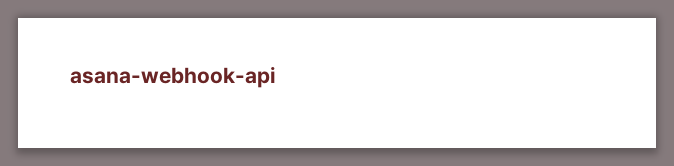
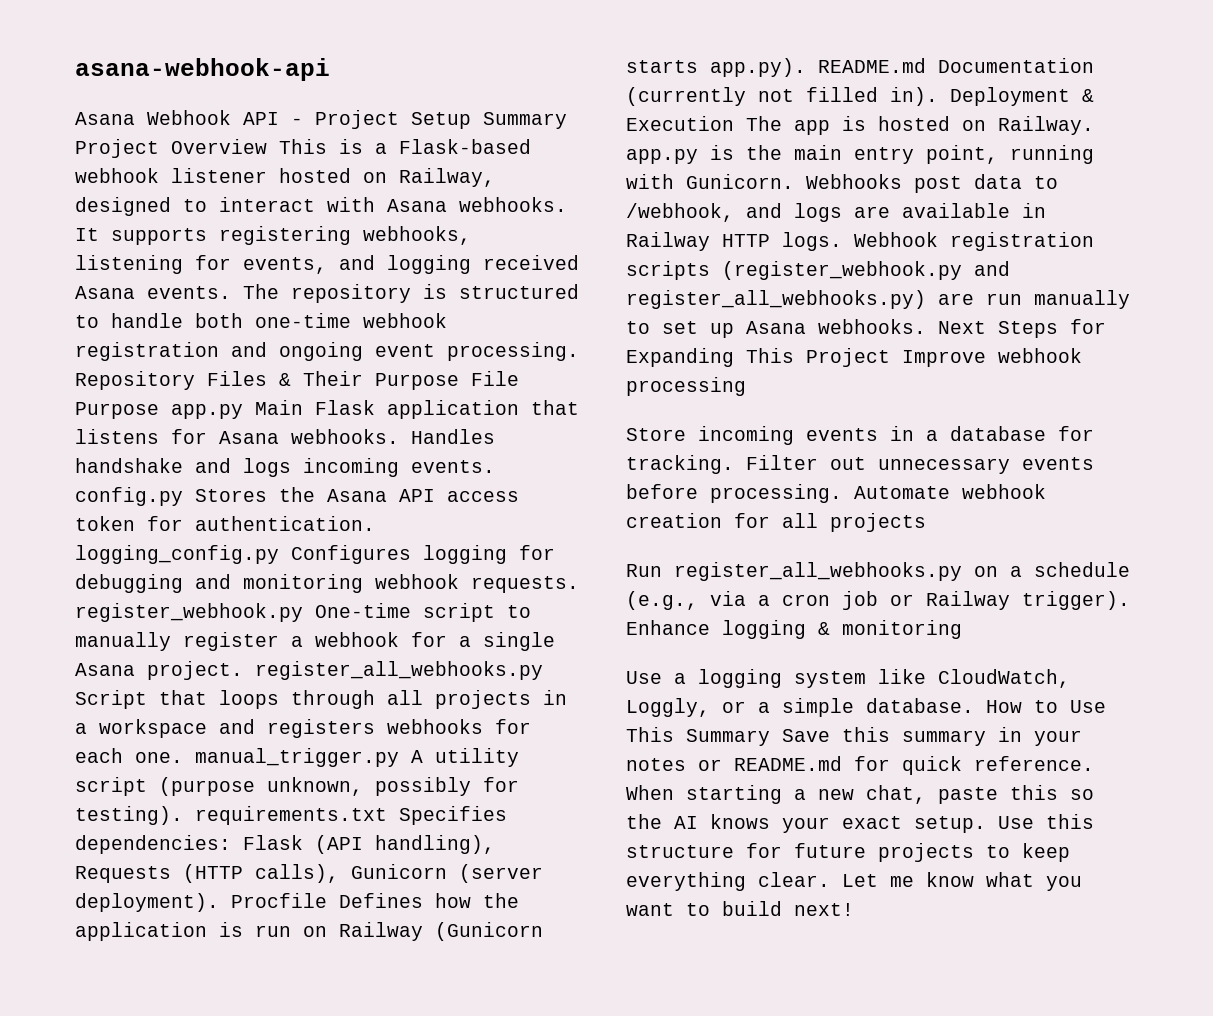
+ Asana Webhook API - Project Setup Summary Project Overview This is a Flask-based webhook listener hosted on Railway, designed to interact with Asana webhooks. It supports registering webhooks, listening for events, and logging received Asana events. The repository is structured to handle both one-time webhook registration and ongoing event processing. Repository Files & Their Purpose File Purpose app.py Main Flask application that listens for Asana webhooks. Handles handshake and logs incoming events. config.py Stores the Asana API access token for authentication. logging_config.py Configures logging for debugging and monitoring webhook requests. register_webhook.py One-time script to manually register a webhook for a single Asana project. register_all_webhooks.py Script that loops through all projects in a workspace and registers webhooks for each one. manual_trigger.py A utility script (purpose unknown, possibly for testing). requirements.txt Specifies dependencies: Flask (API handling), Requests (HTTP calls), Gunicorn (server deployment). Procfile Defines how the application is run on Railway (Gunicorn starts app.py). README.md Documentation (currently not filled in). Deployment & Execution The app is hosted on Railway. app.py is the main entry point, running with Gunicorn. Webhooks post data to /webhook, and logs are available in Railway HTTP logs. Webhook registration scripts (register_webhook.py and register_all_webhooks.py) are run manually to set up Asana webhooks. Next Steps for Expanding This Project Improve webhook processing
+ Store incoming events in a database for tracking. Filter out unnecessary events before processing. Automate webhook creation for all projects
+ Run register_all_webhooks.py on a schedule (e.g., via a cron job or Railway trigger). Enhance logging & monitoring
+ Use a logging system like CloudWatch, Loggly, or a simple database. How to Use This Summary Save this summary in your notes or README.md for quick reference. When starting a new chat, paste this so the AI knows your exact setup. Use this structure for future projects to keep everything clear. Let me know what you want to build next!

